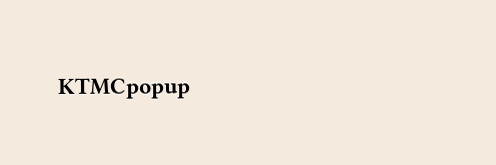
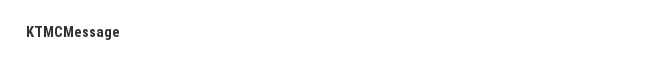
- KTMCpopup
+ KTMCMessage

